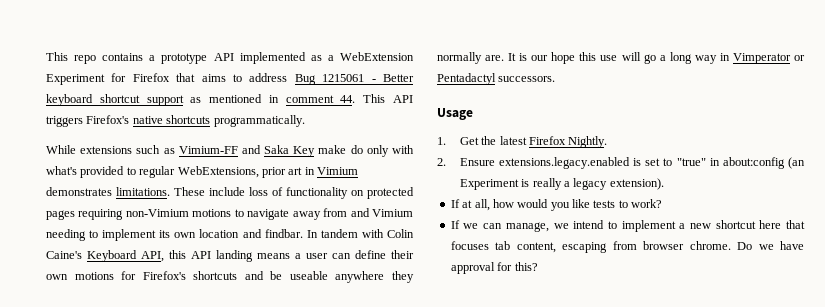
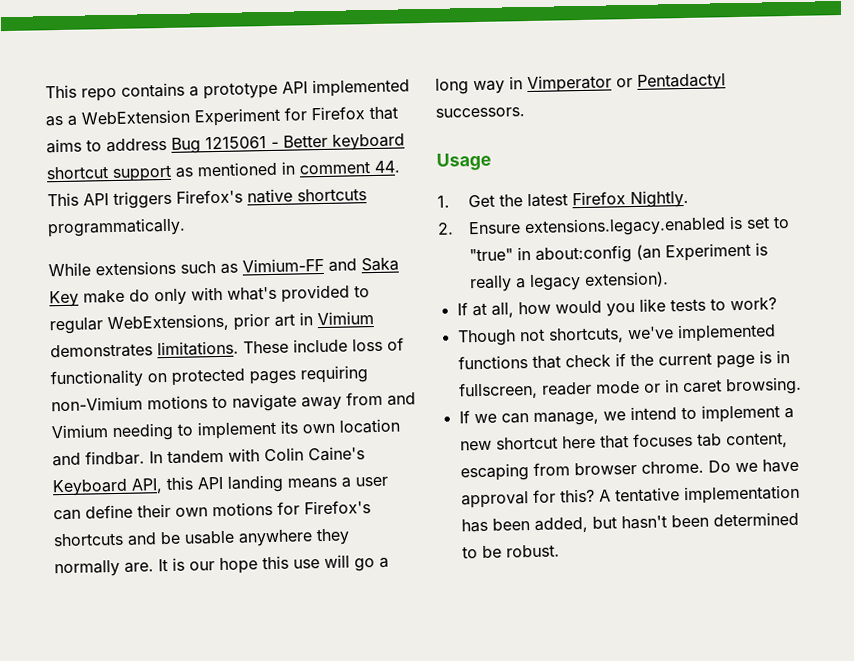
- In tandem with Colin Caine's Keyboard API, this API landing means a user can define their own motions for Firefox's shortcuts and be useable anywhere they normally are.
+ In tandem with Colin Caine's Keyboard API, this API landing means a user can define their own motions for Firefox's shortcuts and be usable anywhere they normally are.
+ Though not shortcuts, we've implemented functions that check if the current page is in fullscreen, reader mode or in caret browsing.
+ A tentative implementation has been added, but hasn't been determined to be robust.

